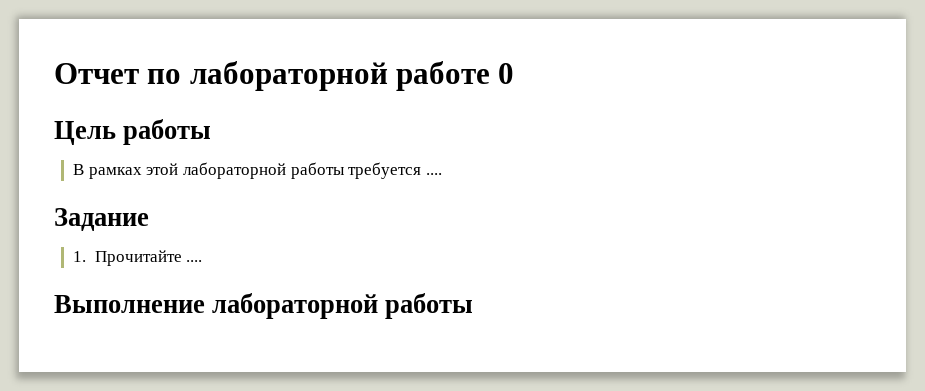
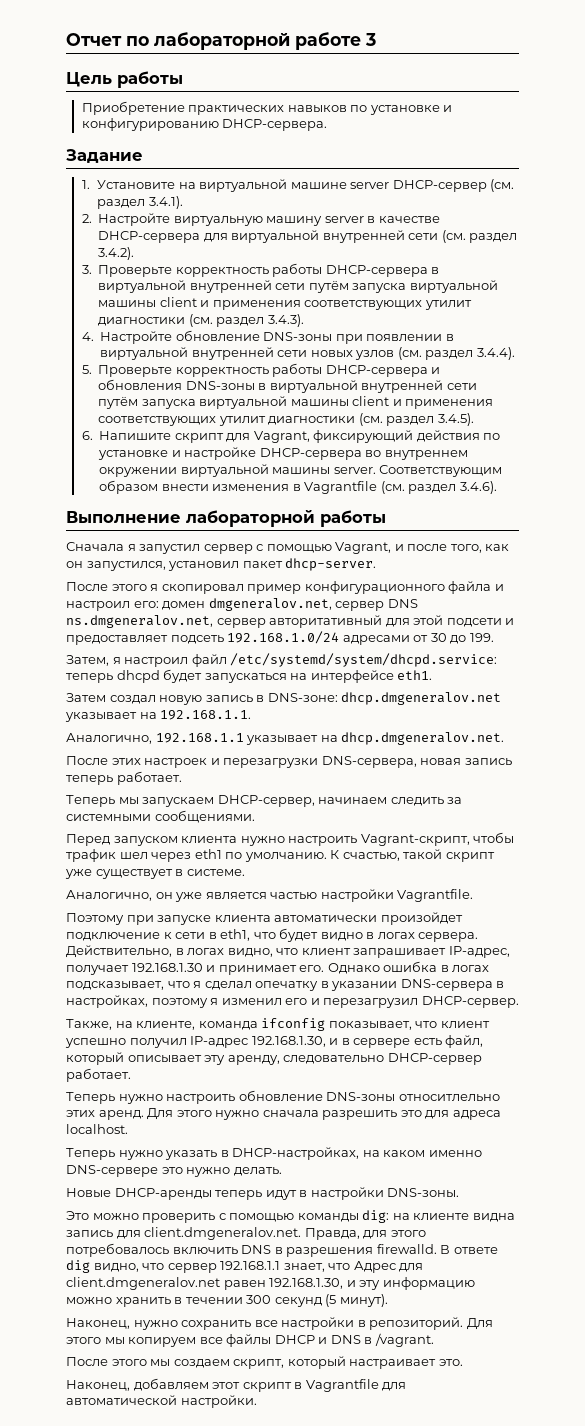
- Отчет по лабораторной работе 0
+ Отчет по лабораторной работе 3
- В рамках этой лабораторной работы требуется ....
+ Приобретение практических навыков по установке и конфигурированию DHCP-сервера.
  Задание
- 1. Прочитайте ....
+ 1. Установите на виртуальной машине server DHCP-сервер (см. раздел 3.4.1).
+ 2. Настройте виртуальную машину server в качестве DHCP-сервера для виртуальной внутренней сети (см. раздел 3.4.2).
+ 3. Проверьте корректность работы DHCP-сервера в виртуальной внутренней сети путём запуска виртуальной машины client и применения соответствующих утилит диагностики (см. раздел 3.4.3).
+ 4. Настройте обновление DNS-зоны при появлении в виртуальной внутренней сети новых узлов (см. раздел 3.4.4).
+ 5. Проверьте корректность работы DHCP-сервера и обновления DNS-зоны в виртуальной внутренней сети путём запуска виртуальной машины client и применения соответствующих утилит диагностики (см. раздел 3.4.5).
+ 6. Напишите скрипт для Vagrant, фиксирующий действия по установке и настройке DHCP-сервера во внутреннем окружении виртуальной машины server. Соответствующим образом внести изменения в Vagrantfile (см. раздел 3.4.6).
  Выполнение лабораторной работы
+ Сначала я запустил сервер с помощью Vagrant, и после того, как он запустился, установил пакет dhcp-server.
+ После этого я скопировал пример конфигурационного файла и настроил его: домен dmgeneralov.net, сервер DNS ns.dmgeneralov.net, сервер авторитативный для этой подсети и предоставляет подсеть 192.168.1.0/24 адресами от 30 до 199.
+ Затем, я настроил файл /etc/systemd/system/dhcpd.service: теперь dhcpd будет запускаться на интерфейсе eth1.
+ Затем создал новую запись в DNS-зоне: dhcp.dmgeneralov.net указывает на 192.168.1.1.
+ Аналогично, 192.168.1.1 указывает на dhcp.dmgeneralov.net.
+ После этих настроек и перезагрузки DNS-сервера, новая запись теперь работает.
+ Теперь мы запускаем DHCP-сервер, начинаем следить за системными сообщениями.
+ Перед запуском клиента нужно настроить Vagrant-скрипт, чтобы трафик шел через eth1 по умолчанию. К счастью, такой скрипт уже существует в системе.
+ Аналогично, он уже является частью настройки Vagrantfile.
+ Поэтому при запуске клиента автоматически произойдет подключение к сети в eth1, что будет видно в логах сервера. Действительно, в логах видно, что клиент запрашивает IP-адрес, получает 192.168.1.30 и принимает его. Однако ошибка в логах подсказывает, что я сделал опечатку в указании DNS-сервера в настройках, поэтому я изменил его и перезагрузил DHCP-сервер.
+ Также, на клиенте, команда ifconfig показывает, что клиент успешно получил IP-адрес 192.168.1.30, и в сервере есть файл, который описывает эту аренду, следовательно DHCP-сервер работает.
+ Теперь нужно настроить обновление DNS-зоны относитлельно этих аренд. Для этого нужно сначала разрешить это для адреса localhost.
+ Теперь нужно указать в DHCP-настройках, на каком именно DNS-сервере это нужно делать.
+ Новые DHCP-аренды теперь идут в настройки DNS-зоны.
+ Это можно проверить с помощью команды dig: на клиенте видна запись для client.dmgeneralov.net. Правда, для этого потребовалось включить DNS в разрешения firewalld. В ответе dig видно, что сервер 192.168.1.1 знает, что Адрес для client.dmgeneralov.net равен 192.168.1.30, и эту информацию можно хранить в течении 300 секунд (5 минут).
+ Наконец, нужно сохранить все настройки в репозиторий. Для этого мы копируем все файлы DHCP и DNS в /vagrant.
+ После этого мы создаем скрипт, который настраивает это.
+ Наконец, добавляем этот скрипт в Vagrantfile для автоматической настройки.

